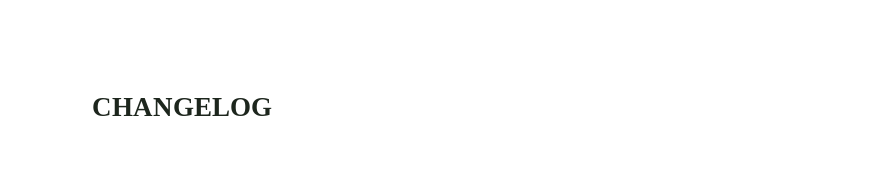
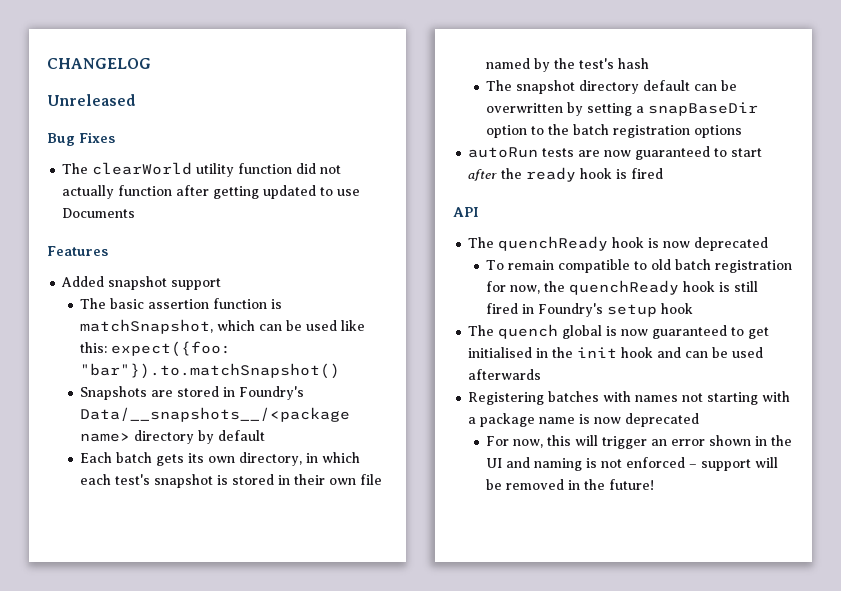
+ Unreleased
+ Bug Fixes
+ The clearWorld utility function did not actually function after getting updated to use Documents
+ Features
+ Added snapshot support
+ The basic assertion function is matchSnapshot, which can be used like this: expect({foo: "bar"}).to.matchSnapshot()
+ Snapshots are stored in Foundry's Data/__snapshots__/<package name> directory by default
+ Each batch gets its own directory, in which each test's snapshot is stored in their own file named by the test's hash
+ The snapshot directory default can be overwritten by setting a snapBaseDir option to the batch registration options
+ autoRun tests are now guaranteed to start after the ready hook is fired
+ API
+ The quenchReady hook is now deprecated
+ To remain compatible to old batch registration for now, the quenchReady hook is still fired in Foundry's setup hook
+ The quench global is now guaranteed to get initialised in the init hook and can be used afterwards
+ Registering batches with names not starting with a package name is now deprecated
+ For now, this will trigger an error shown in the UI and naming is not enforced – support will be removed in the future!

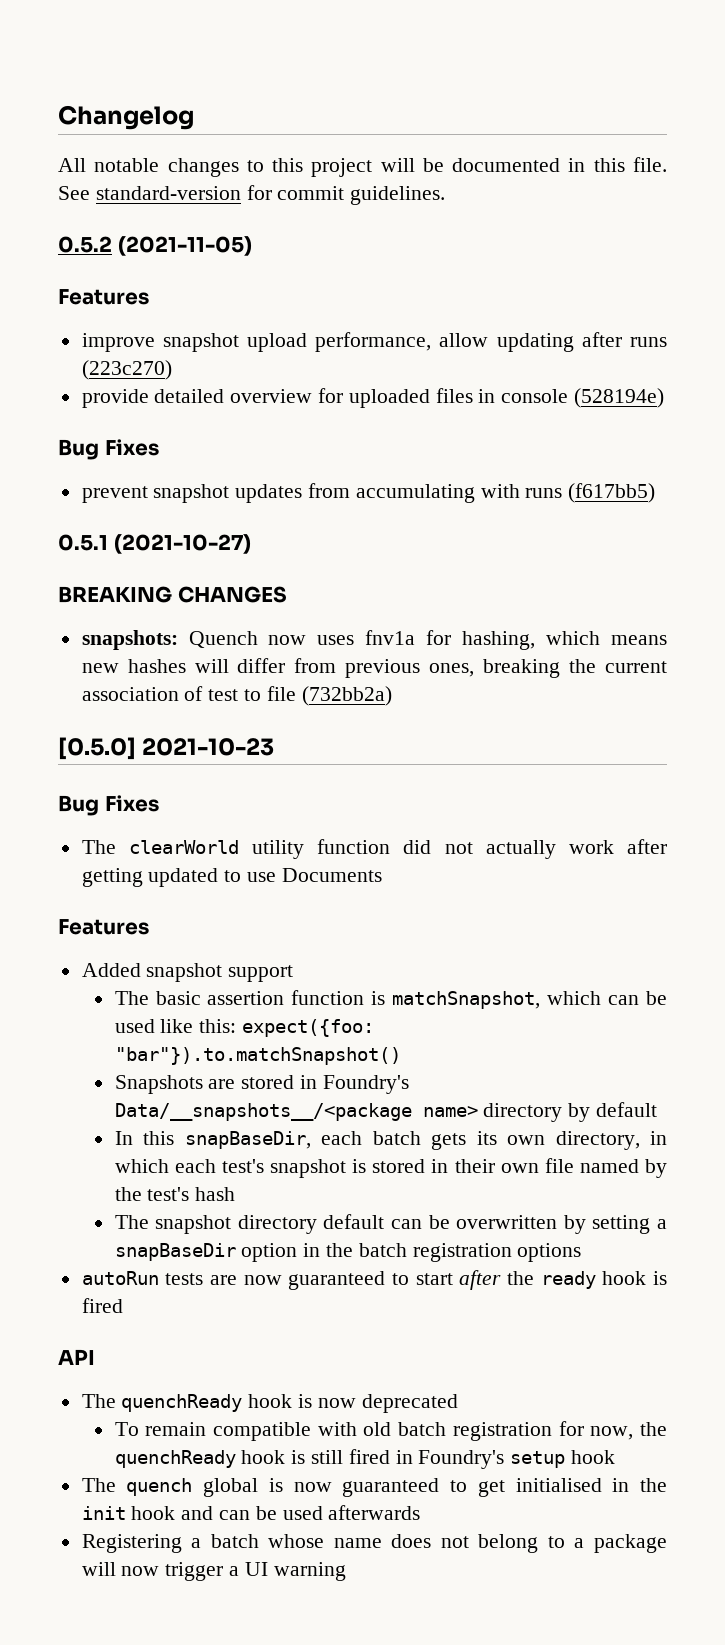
- CHANGELOG
- Unreleased
+ Changelog
+ All notable changes to this project will be documented in this file. See standard-version for commit guidelines.
+ 0.5.2 (2021-11-05)
+ Features
+ improve snapshot upload performance, allow updating after runs (223c270)
+ provide detailed overview for uploaded files in console (528194e)
+ Bug Fixes
+ prevent snapshot updates from accumulating with runs (f617bb5)
+ 0.5.1 (2021-10-27)
+ BREAKING CHANGES
+ snapshots: Quench now uses fnv1a for hashing, which means new hashes will differ from previous ones, breaking the current association of test to file (732bb2a)
+ [0.5.0] 2021-10-23
- The clearWorld utility function did not actually function after getting updated to use Documents
+ The clearWorld utility function did not actually work after getting updated to use Documents
- Each batch gets its own directory, in which each test's snapshot is stored in their own file named by the test's hash
+ In this snapBaseDir, each batch gets its own directory, in which each test's snapshot is stored in their own file named by the test's hash
- The snapshot directory default can be overwritten by setting a snapBaseDir option to the batch registration options
+ The snapshot directory default can be overwritten by setting a snapBaseDir option in the batch registration options
- To remain compatible to old batch registration for now, the quenchReady hook is still fired in Foundry's setup hook
+ To remain compatible with old batch registration for now, the quenchReady hook is still fired in Foundry's setup hook
- Registering batches with names not starting with a package name is now deprecated
- For now, this will trigger an error shown in the UI and naming is not enforced – support will be removed in the future!
+ Registering a batch whose name does not belong to a package will now trigger a UI warning

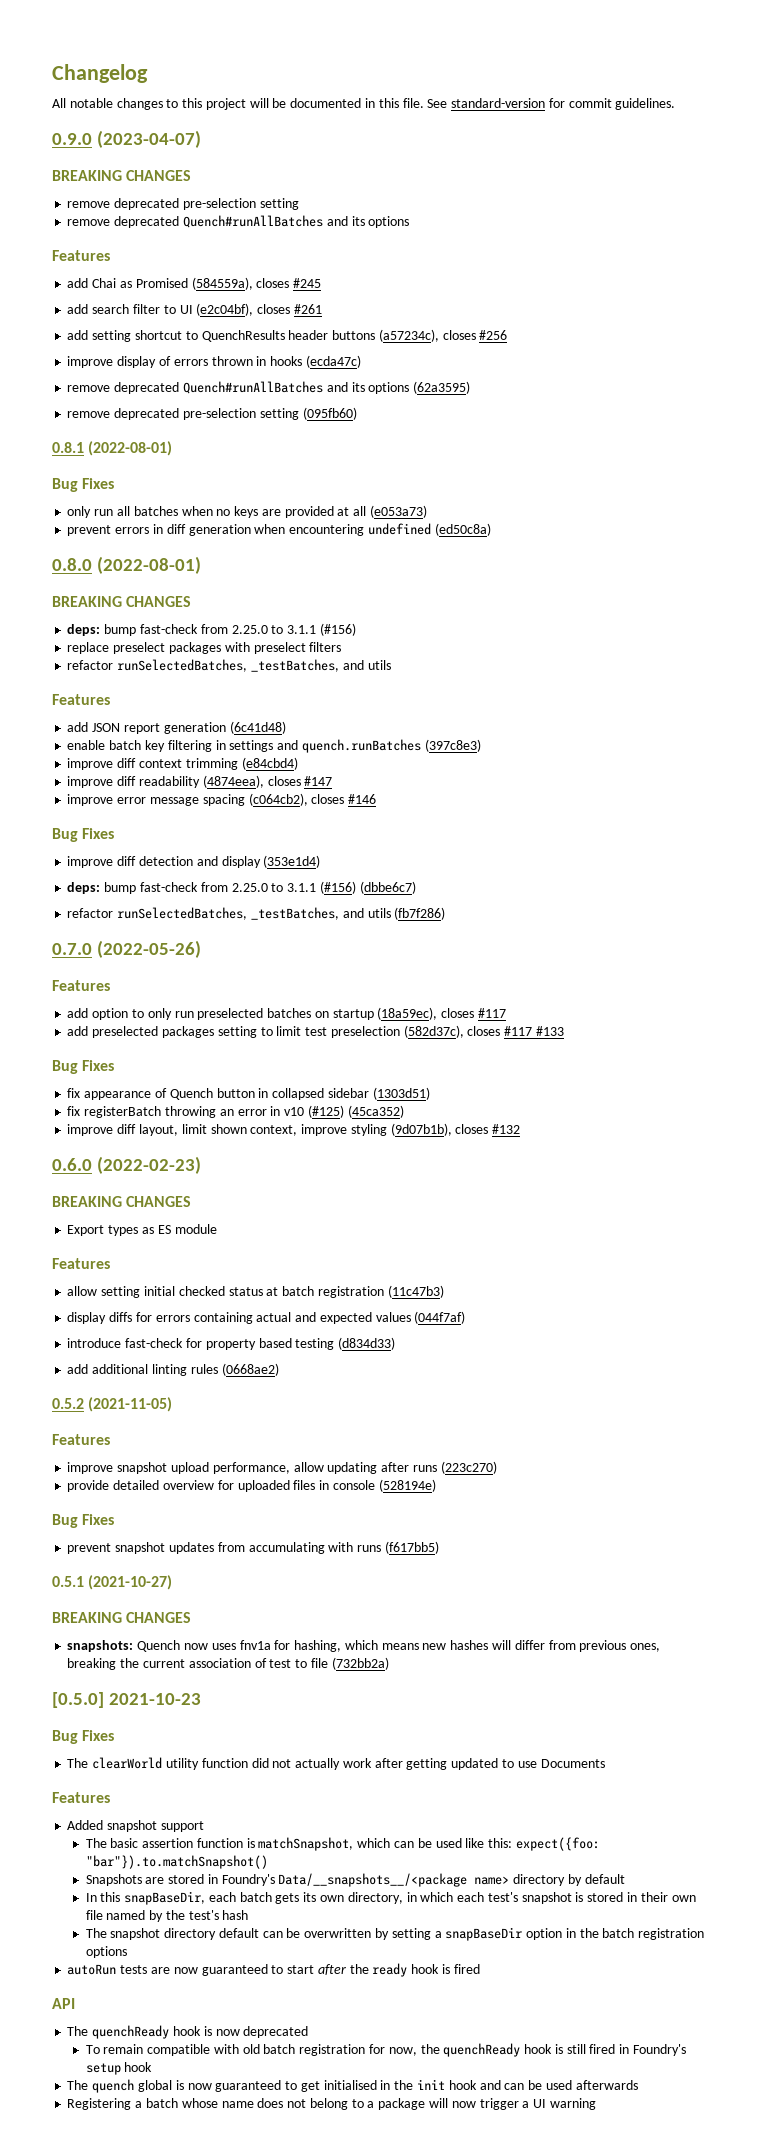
+ 0.9.0 (2023-04-07)
+ BREAKING CHANGES
+ remove deprecated pre-selection setting
+ remove deprecated Quench#runAllBatches and its options
+ Features
+ add Chai as Promised (584559a), closes #245
+ add search filter to UI (e2c04bf), closes #261
+ add setting shortcut to QuenchResults header buttons (a57234c), closes #256
+ improve display of errors thrown in hooks (ecda47c)
+ remove deprecated Quench#runAllBatches and its options (62a3595)
+ remove deprecated pre-selection setting (095fb60)
+ 0.8.1 (2022-08-01)
+ Bug Fixes
+ only run all batches when no keys are provided at all (e053a73)
+ prevent errors in diff generation when encountering undefined (ed50c8a)
+ 0.8.0 (2022-08-01)
+ BREAKING CHANGES
+ deps: bump fast-check from 2.25.0 to 3.1.1 (#156)
+ replace preselect packages with preselect filters
+ refactor runSelectedBatches, _testBatches, and utils
+ Features
+ add JSON report generation (6c41d48)
+ enable batch key filtering in settings and quench.runBatches (397c8e3)
+ improve diff context trimming (e84cbd4)
+ improve diff readability (4874eea), closes #147
+ improve error message spacing (c064cb2), closes #146
+ Bug Fixes
+ improve diff detection and display (353e1d4)
+ deps: bump fast-check from 2.25.0 to 3.1.1 (#156) (dbbe6c7)
+ refactor runSelectedBatches, _testBatches, and utils (fb7f286)
+ 0.7.0 (2022-05-26)
+ Features
+ add option to only run preselected batches on startup (18a59ec), closes #117
+ add preselected packages setting to limit test preselection (582d37c), closes #117 #133
+ Bug Fixes
+ fix appearance of Quench button in collapsed sidebar (1303d51)
+ fix registerBatch throwing an error in v10 (#125) (45ca352)
+ improve diff layout, limit shown context, improve styling (9d07b1b), closes #132
+ 0.6.0 (2022-02-23)
+ BREAKING CHANGES
+ Export types as ES module
+ Features
+ allow setting initial checked status at batch registration (11c47b3)
+ display diffs for errors containing actual and expected values (044f7af)
+ introduce fast-check for property based testing (d834d33)
+ add additional linting rules (0668ae2)

